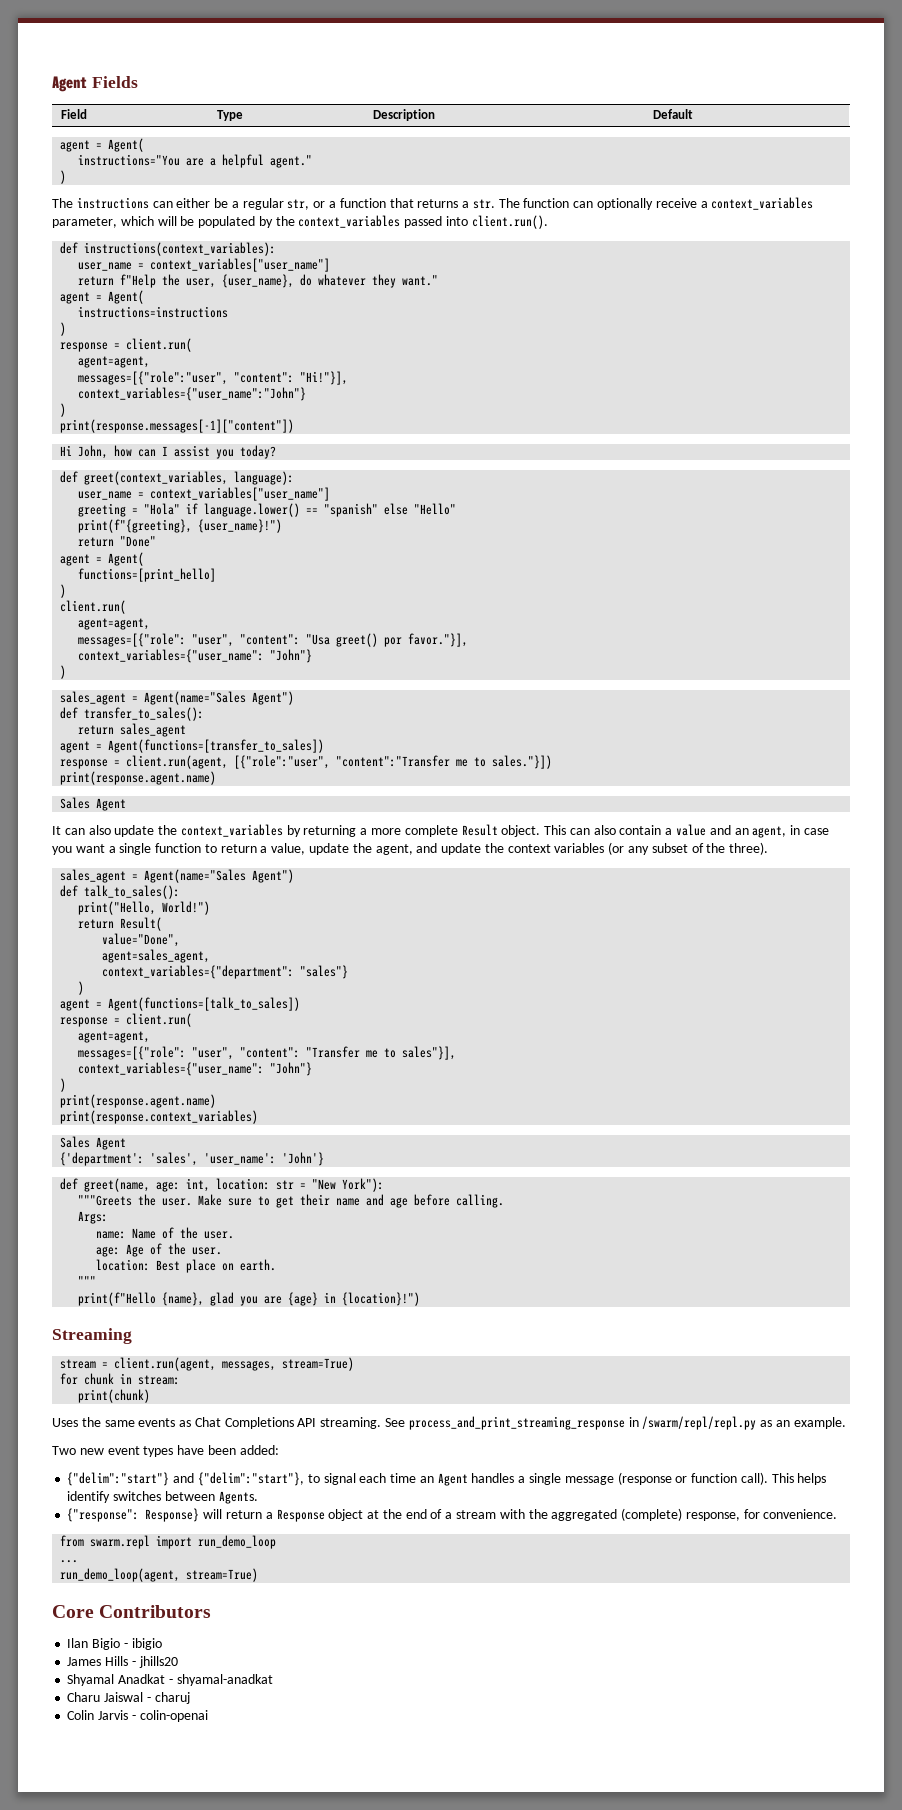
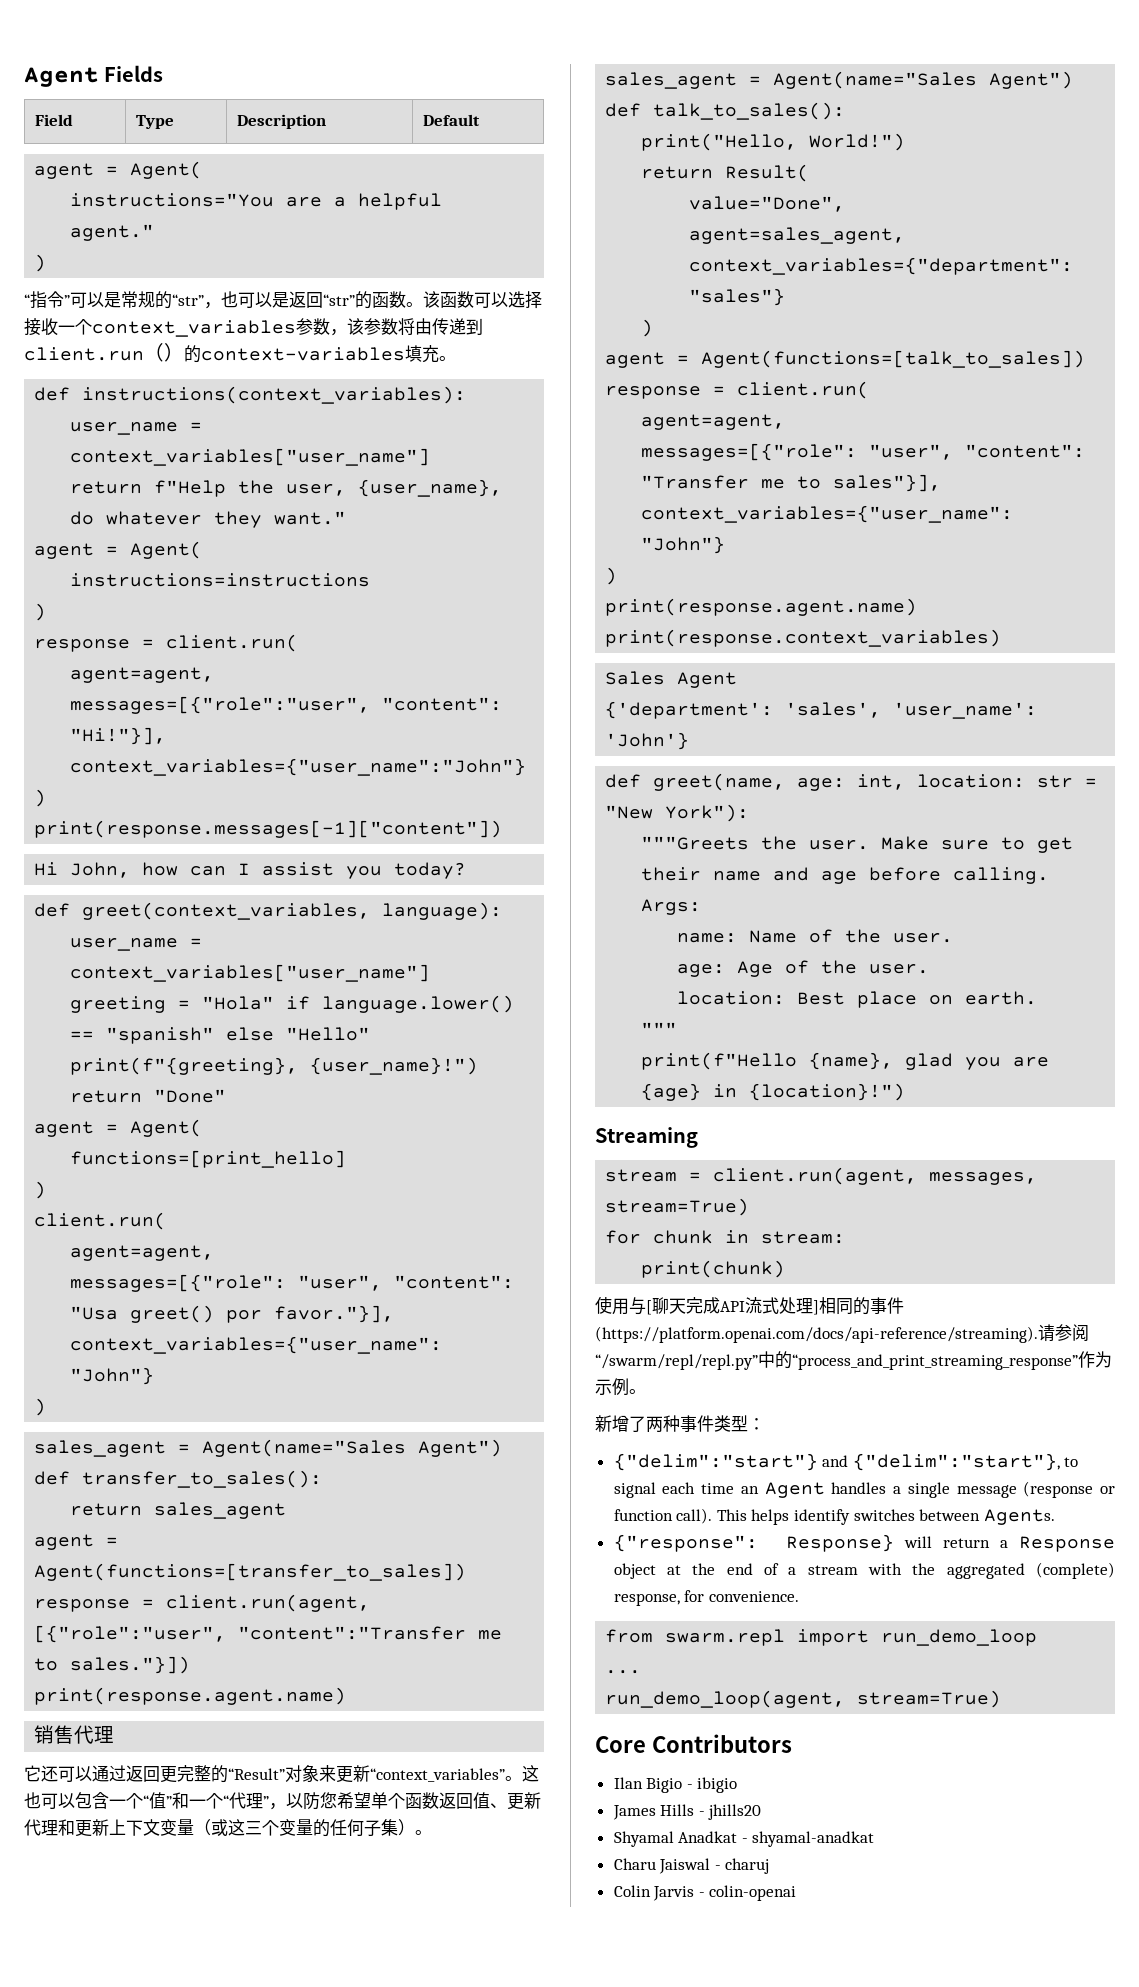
- The instructions can either be a regular str, or a function that returns a str. The function can optionally receive a context_variables parameter, which will be populated by the context_variables passed into client.run().
+ “指令”可以是常规的“str”，也可以是返回“str”的函数。该函数可以选择接收一个context_variables参数，该参数将由传递到client.run（）的context-variables填充。
  response = client.run(agent, [{"role":"user", "content":"Transfer me to sales."}])
  print(response.agent.name)
- Sales Agent
- It can also update the context_variables by returning a more complete Result object. This can also contain a value and an agent, in case you want a single function to return a value, update the agent, and update the context variables (or any subset of the three).
+ 销售代理
+ 它还可以通过返回更完整的“Result”对象来更新“context_variables”。这也可以包含一个“值”和一个“代理”，以防您希望单个函数返回值、更新代理和更新上下文变量（或这三个变量的任何子集）。
- Uses the same events as Chat Completions API streaming. See process_and_print_streaming_response in /swarm/repl/repl.py as an example.
- Two new event types have been added:
+ 使用与[聊天完成API流式处理]相同的事件(https://platform.openai.com/docs/api-reference/streaming).请参阅“/swarm/repl/repl.py”中的“process_and_print_streaming_response”作为示例。
+ 新增了两种事件类型：

